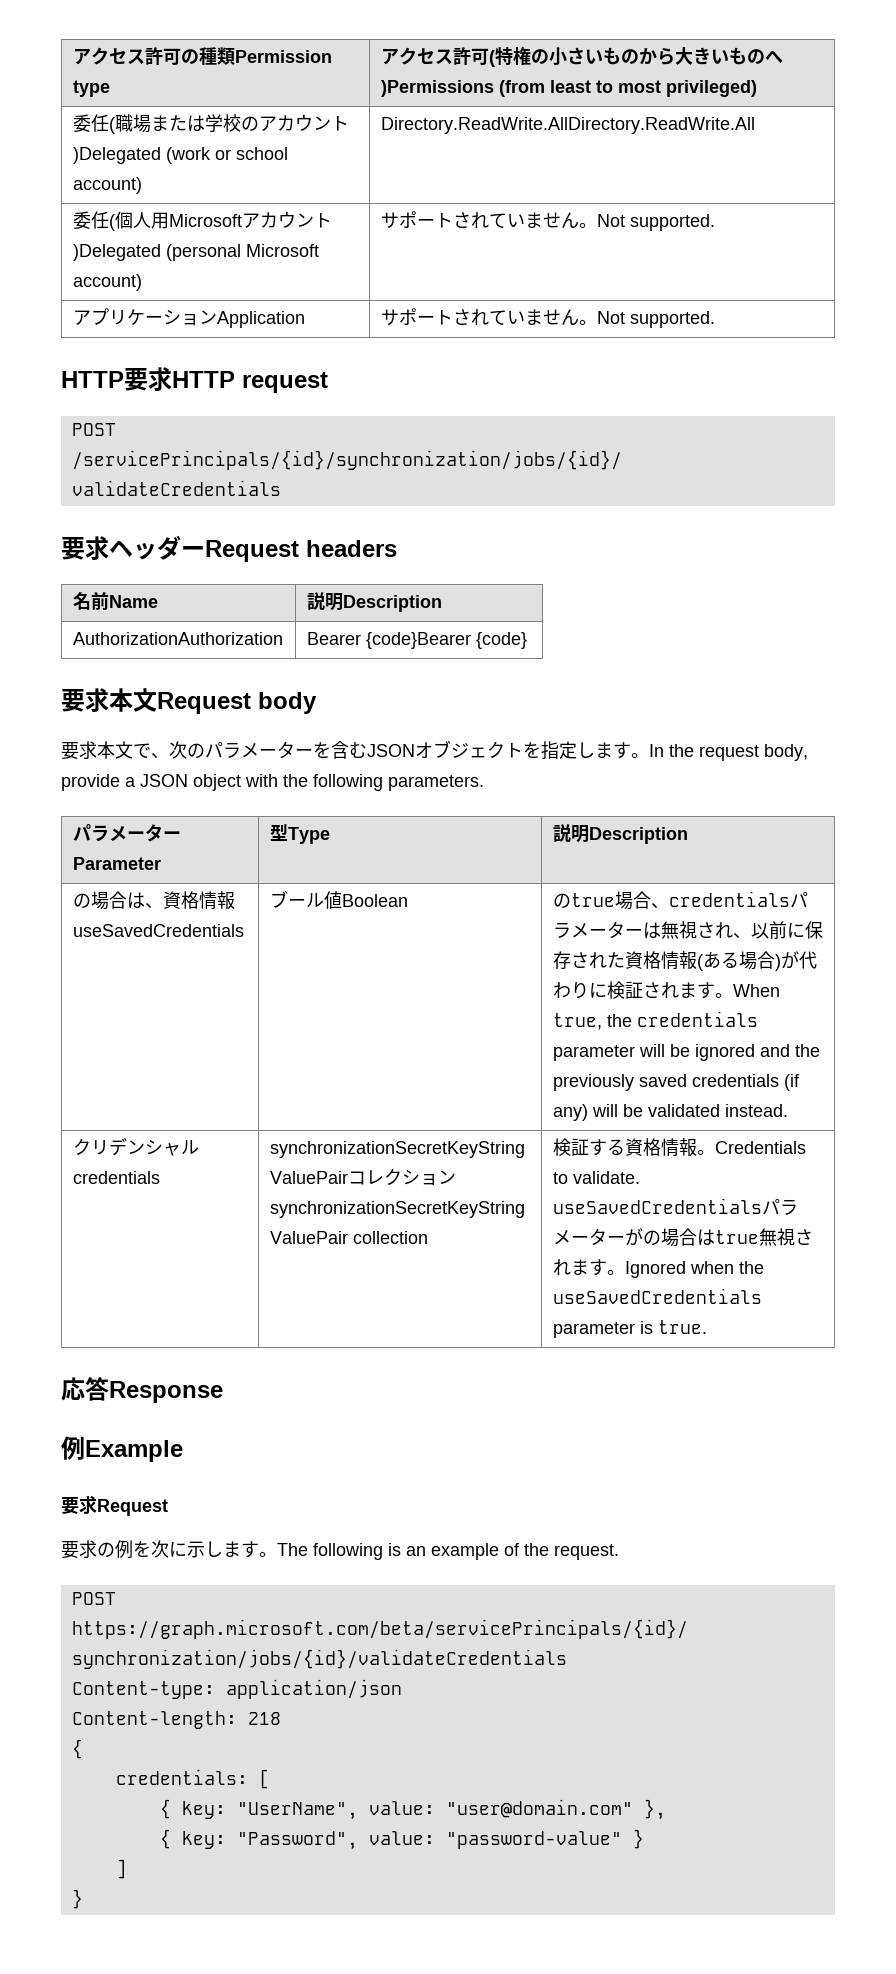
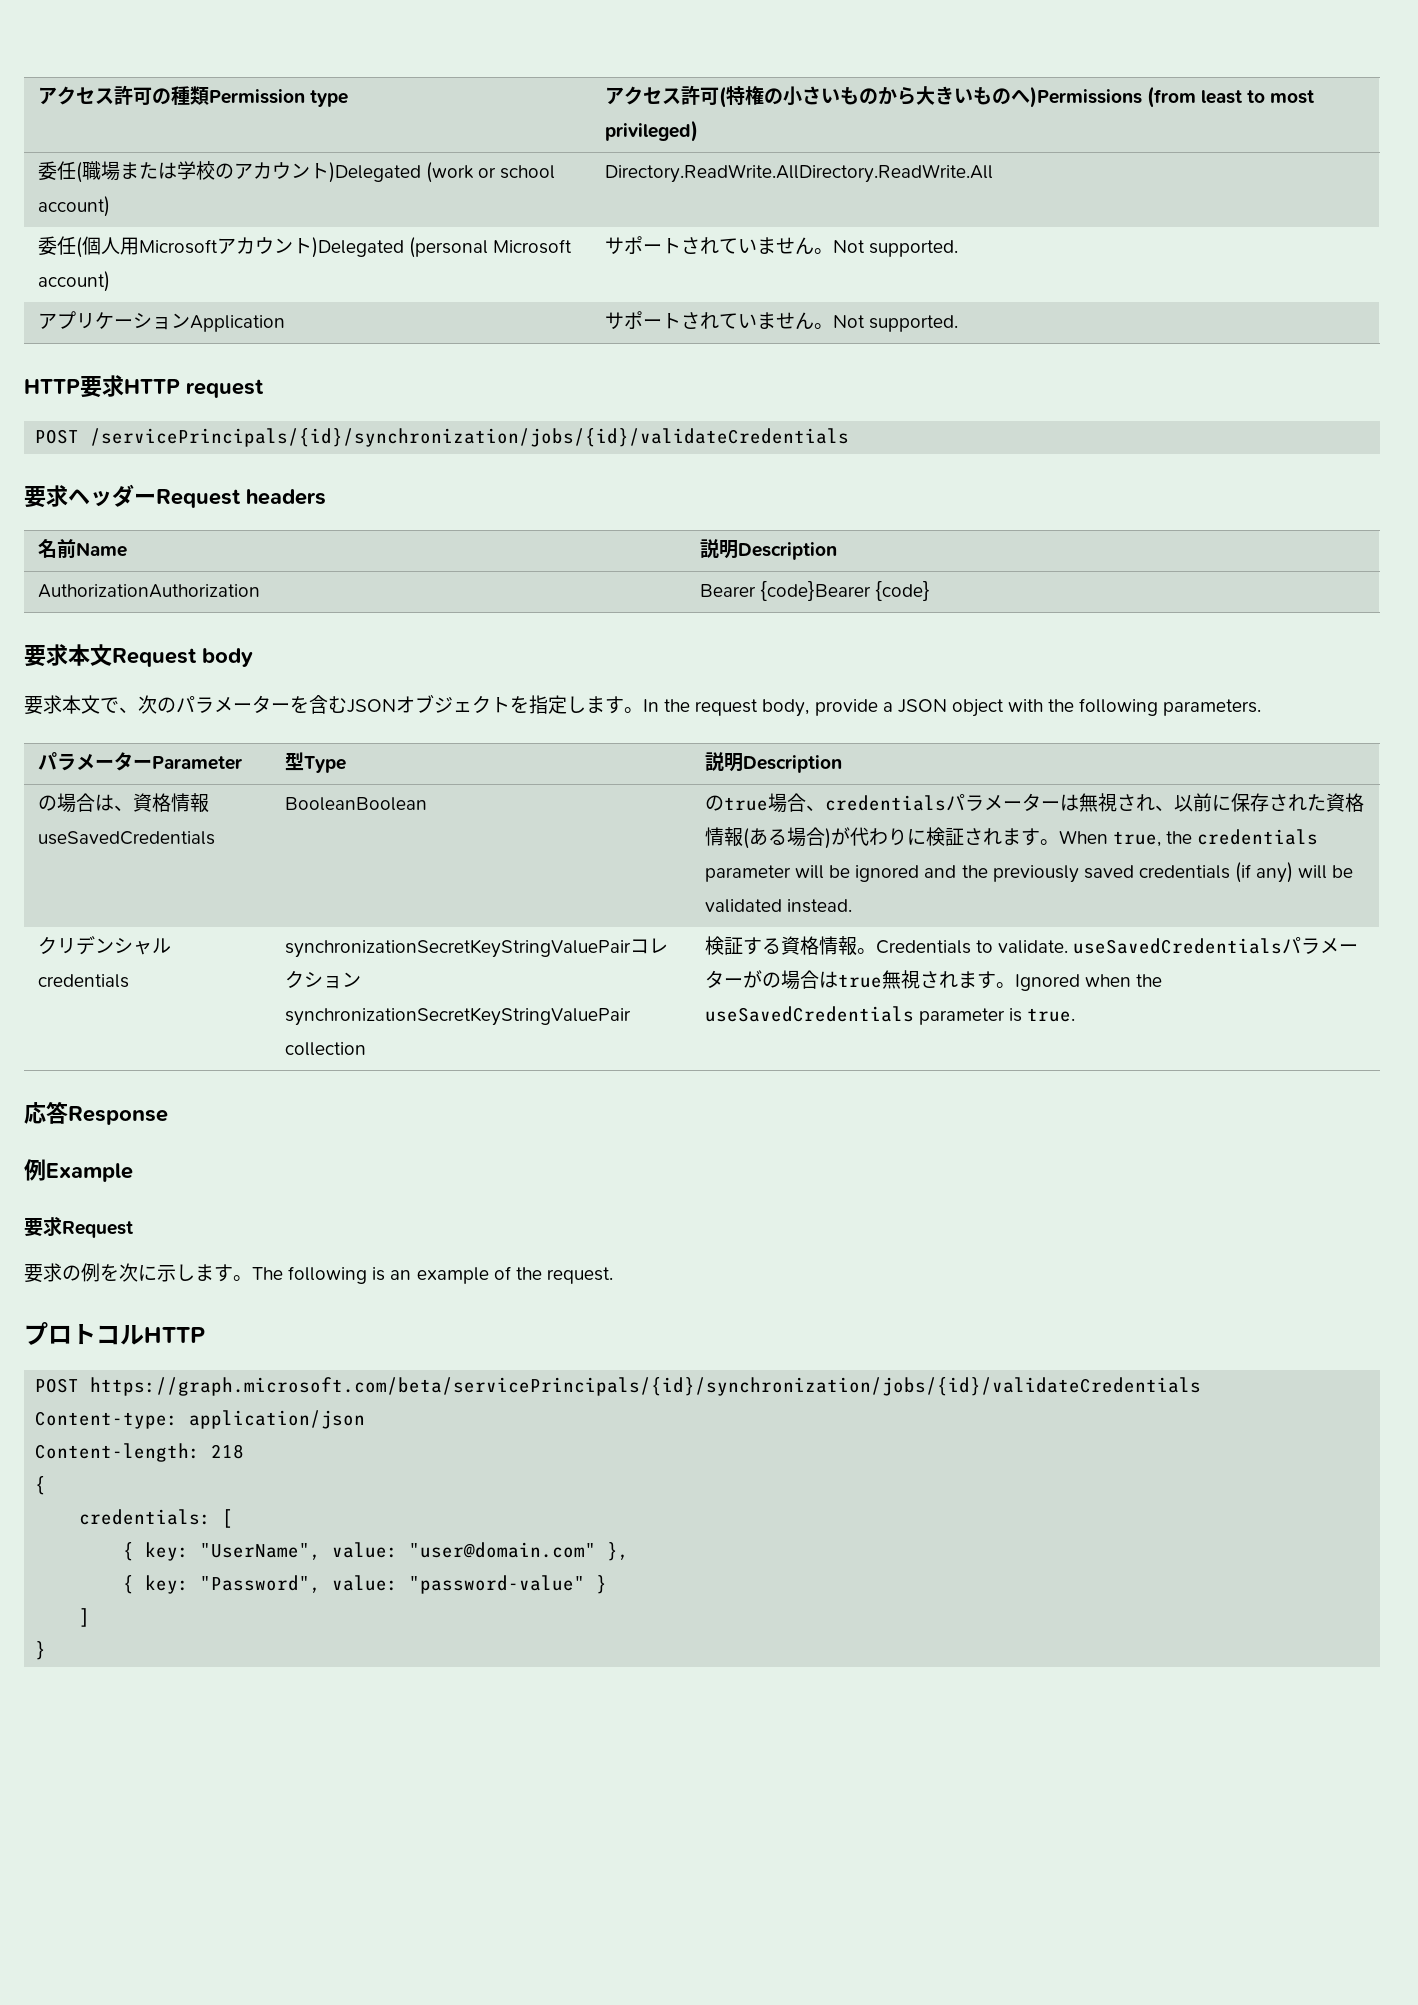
- ブール値Boolean
+ BooleanBoolean
+ プロトコルHTTP

